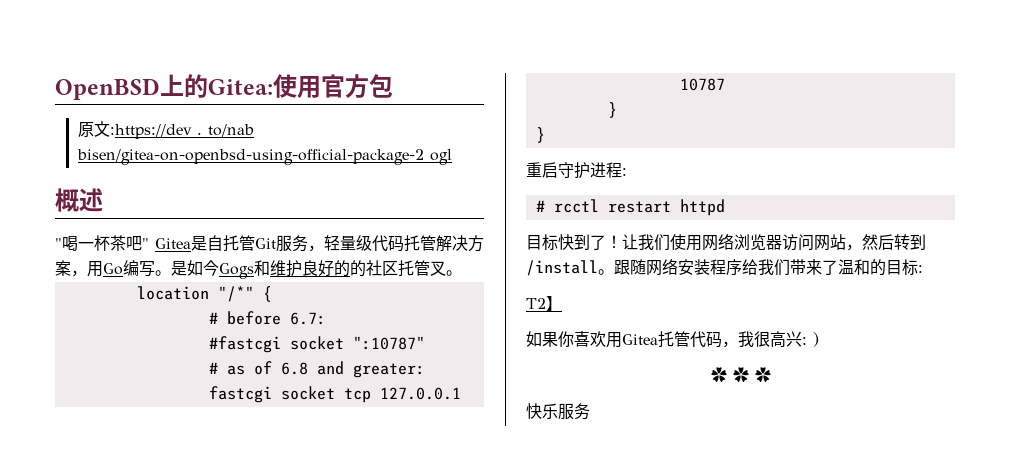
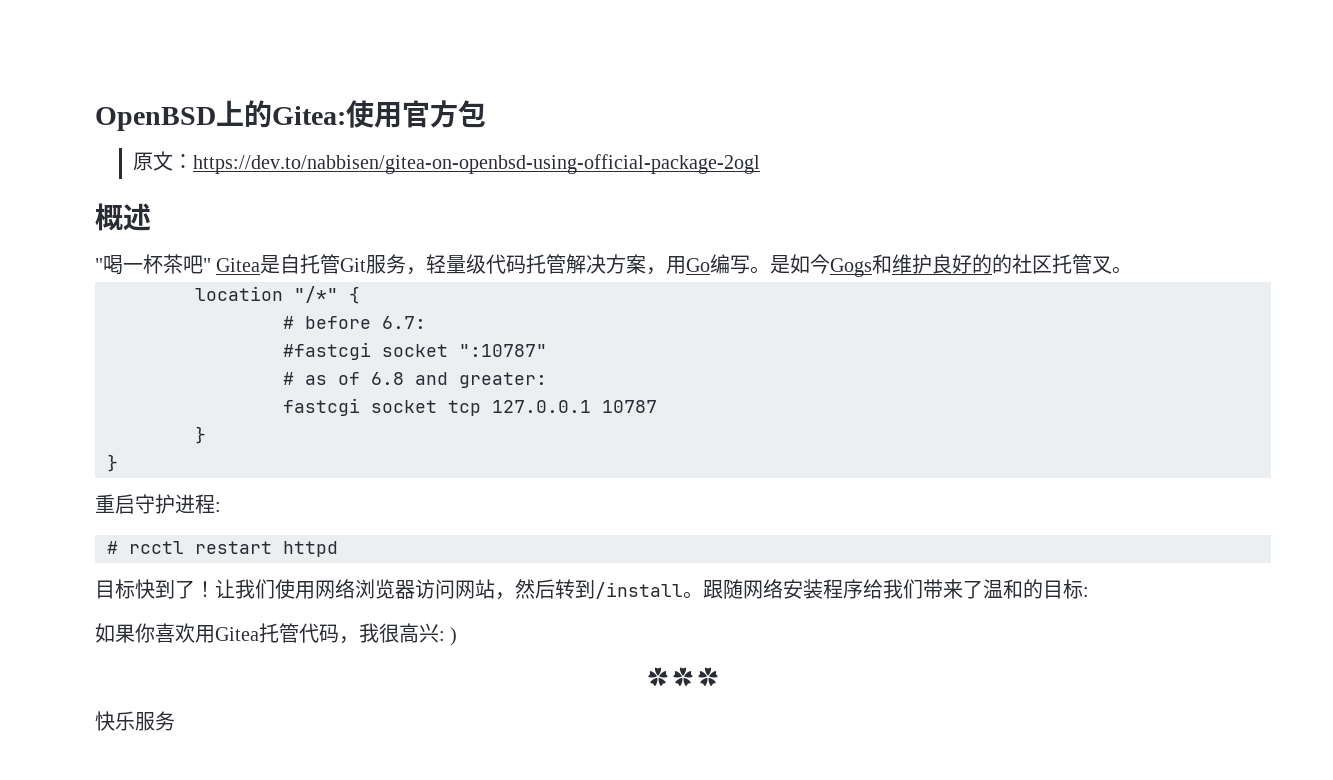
- 原文:https://dev . to/nab bisen/gitea-on-openbsd-using-official-package-2 ogl
+ 原文：https://dev.to/nabbisen/gitea-on-openbsd-using-official-package-2ogl
- T2】

